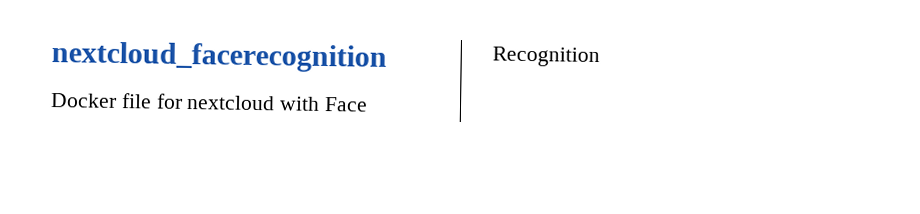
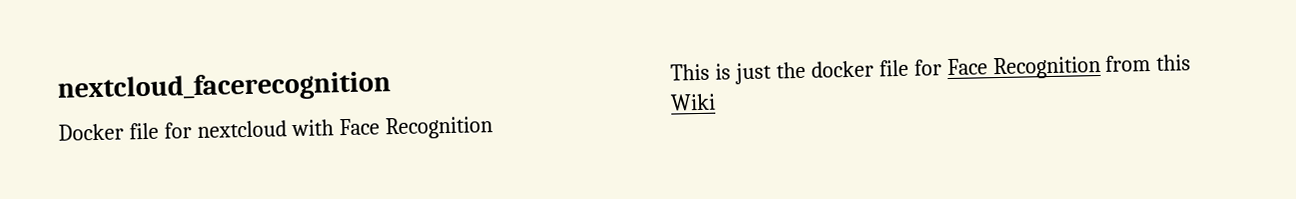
+ This is just the docker file for Face Recognition from this Wiki

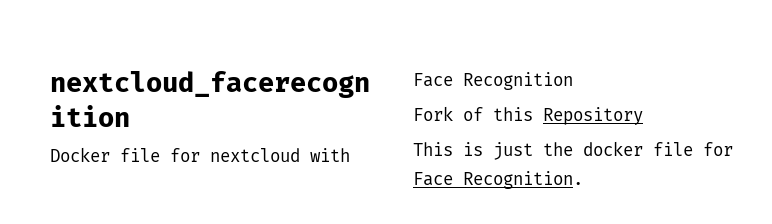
+ Fork of this Repository
- This is just the docker file for Face Recognition from this Wiki
+ This is just the docker file for Face Recognition.

